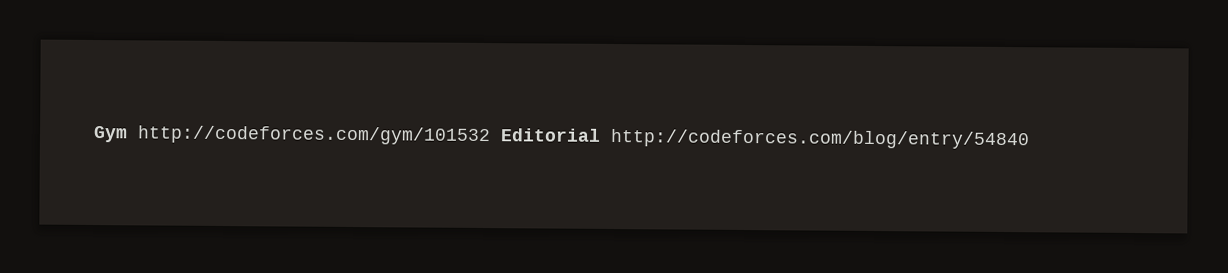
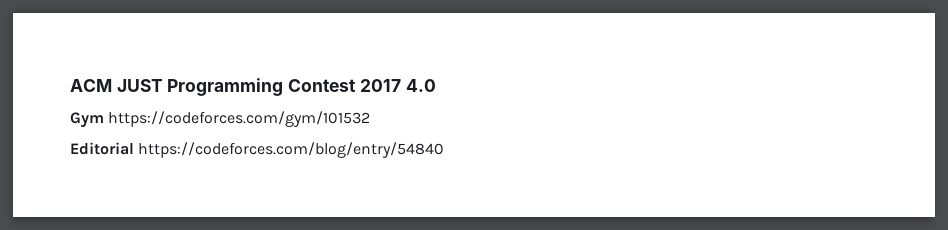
- Gym http://codeforces.com/gym/101532 Editorial http://codeforces.com/blog/entry/54840
+ ACM JUST Programming Contest 2017 4.0
+ Gym https://codeforces.com/gym/101532
+ Editorial https://codeforces.com/blog/entry/54840

